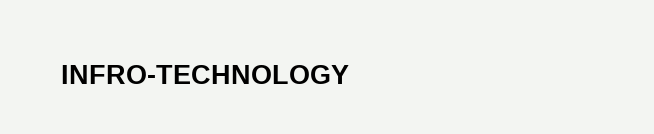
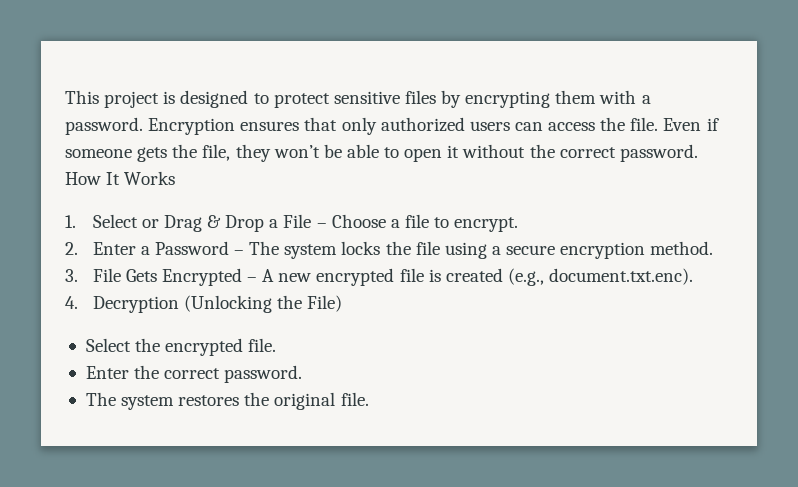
- INFRO-TECHNOLOGY
+ This project is designed to protect sensitive files by encrypting them with a password. Encryption ensures that only authorized users can access the file. Even if someone gets the file, they won’t be able to open it without the correct password. How It Works
+ 1. Select or Drag & Drop a File – Choose a file to encrypt.
+ 2. Enter a Password – The system locks the file using a secure encryption method.
+ 3. File Gets Encrypted – A new encrypted file is created (e.g., document.txt.enc).
+ 4. Decryption (Unlocking the File)
+ Select the encrypted file.
+ Enter the correct password.
+ The system restores the original file.

